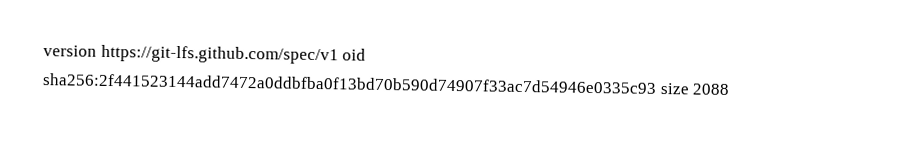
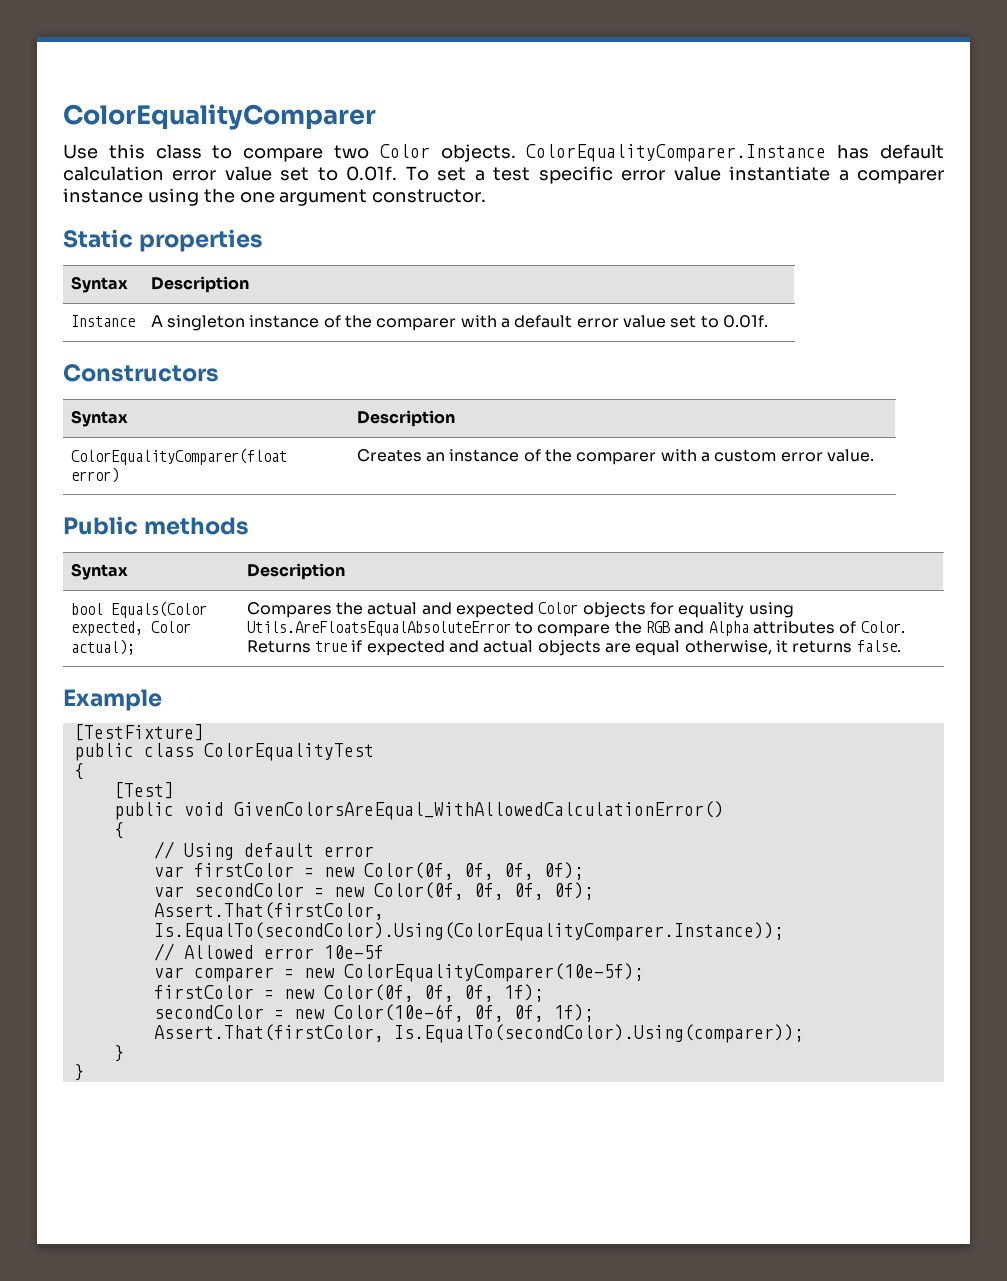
- version https://git-lfs.github.com/spec/v1 oid sha256:2f441523144add7472a0ddbfba0f13bd70b590d74907f33ac7d54946e0335c93 size 2088
+ ColorEqualityComparer
+ Use this class to compare two Color objects. ColorEqualityComparer.Instance has default calculation error value set to 0.01f. To set a test specific error value instantiate a comparer instance using the one argument constructor.
+ Static properties
+ Syntax | Description
+ Instance | A singleton instance of the comparer with a default error value set to 0.01f.
+ Constructors
+ Syntax | Description
+ ColorEqualityComparer(float error) | Creates an instance of the comparer with a custom error value.
+ Public methods
+ Syntax | Description
+ bool Equals(Color expected, Color actual); | Compares the actual and expected Color objects for equality using Utils.AreFloatsEqualAbsoluteError to compare the RGB and Alpha attributes of Color. Returns true if expected and actual objects are equal otherwise, it returns false.
+ Example
+ [TestFixture]
+ public class ColorEqualityTest
+ {
+ [Test]
+ public void GivenColorsAreEqual_WithAllowedCalculationError()
+ {
+ // Using default error
+ var firstColor = new Color(0f, 0f, 0f, 0f);
+ var secondColor = new Color(0f, 0f, 0f, 0f);
+ Assert.That(firstColor, Is.EqualTo(secondColor).Using(ColorEqualityComparer.Instance));
+ // Allowed error 10e-5f
+ var comparer = new ColorEqualityComparer(10e-5f);
+ firstColor = new Color(0f, 0f, 0f, 1f);
+ secondColor = new Color(10e-6f, 0f, 0f, 1f);
+ Assert.That(firstColor, Is.EqualTo(secondColor).Using(comparer));
+ }
+ }

